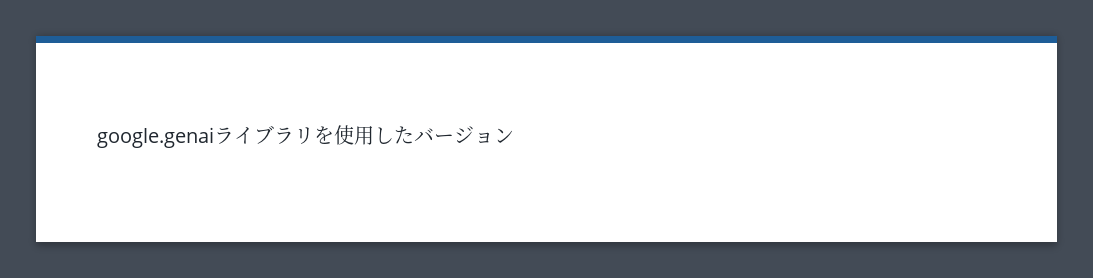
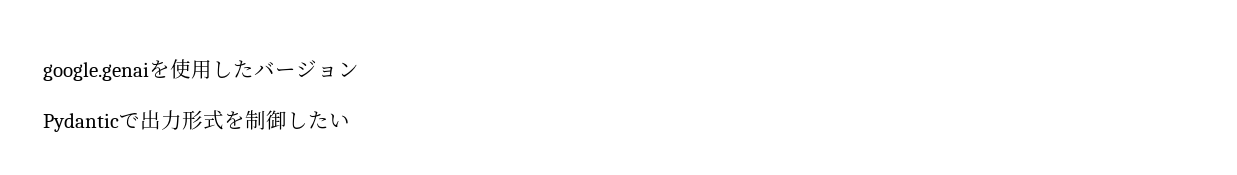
- google.genaiライブラリを使用したバージョン
+ google.genaiを使用したバージョン
+ Pydanticで出力形式を制御したい

